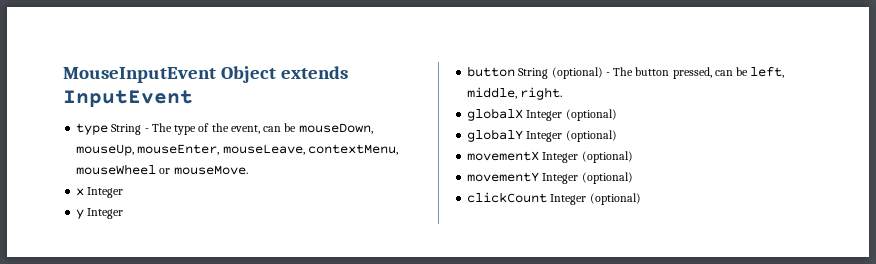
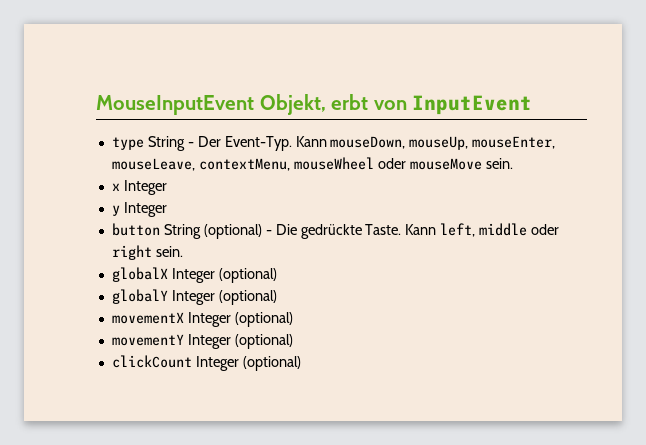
- MouseInputEvent Object extends InputEvent
+ MouseInputEvent Objekt, erbt von InputEvent
- type String - The type of the event, can be mouseDown, mouseUp, mouseEnter, mouseLeave, contextMenu, mouseWheel or mouseMove.
+ type String - Der Event-Typ. Kann mouseDown, mouseUp, mouseEnter, mouseLeave, contextMenu, mouseWheel oder mouseMove sein.
- button String (optional) - The button pressed, can be left, middle, right.
+ button String (optional) - Die gedrückte Taste. Kann left, middle oder right sein.

